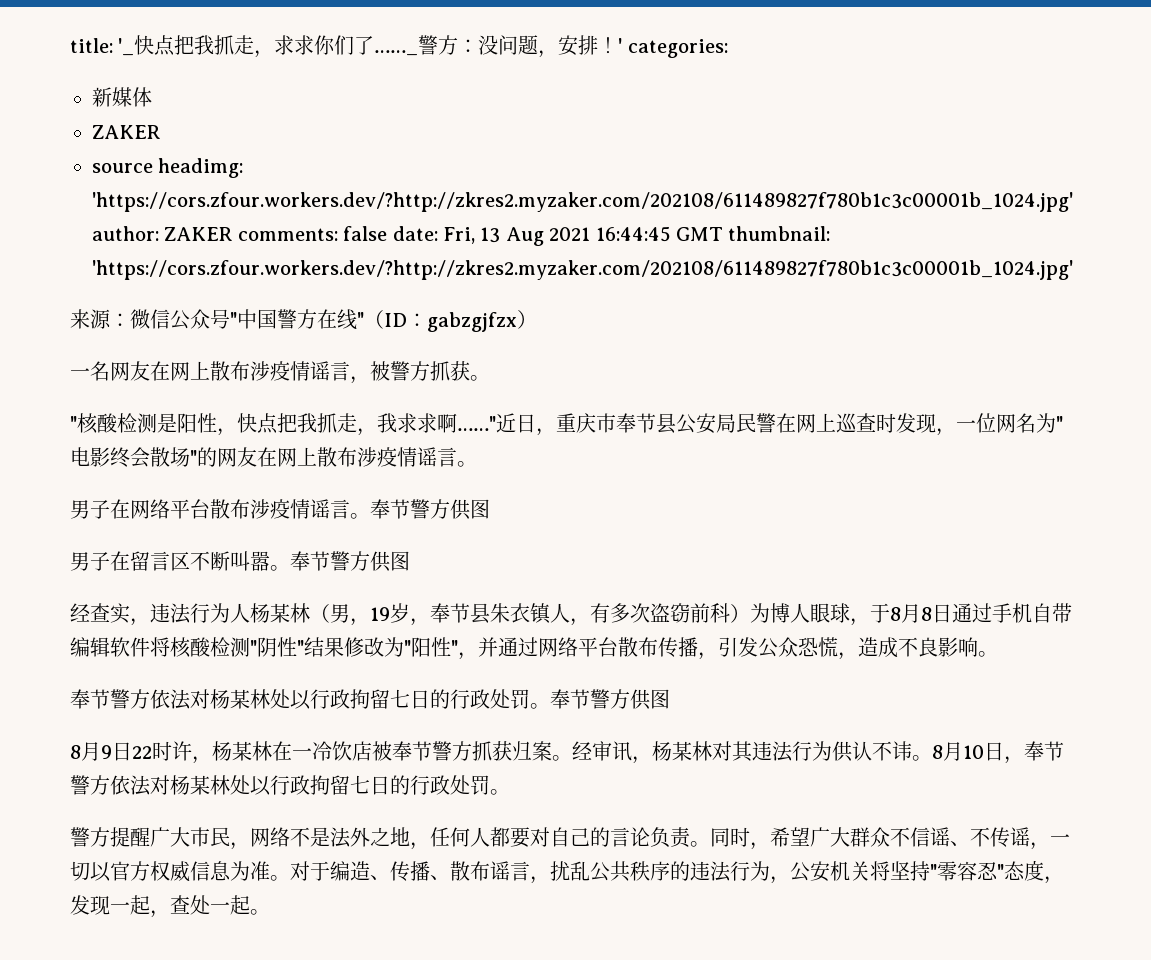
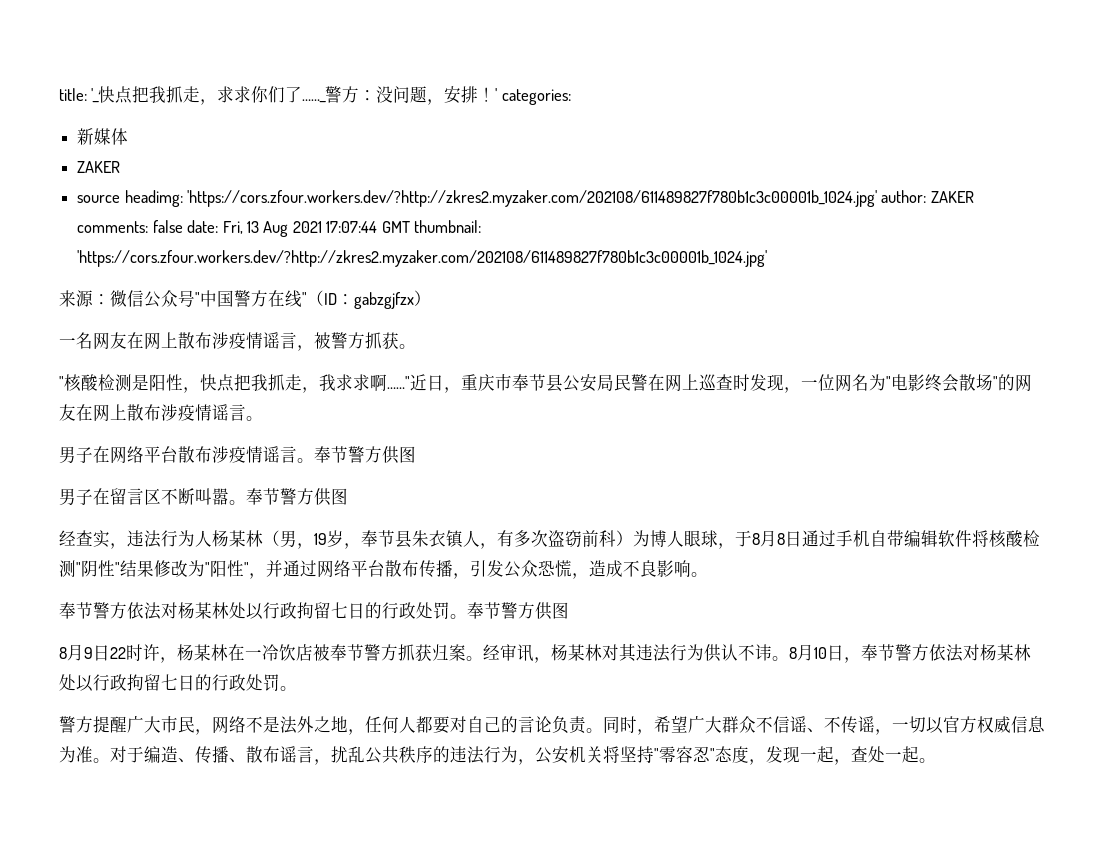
- source headimg: 'https://cors.zfour.workers.dev/?http://zkres2.myzaker.com/202108/611489827f780b1c3c00001b_1024.jpg' author: ZAKER comments: false date: Fri, 13 Aug 2021 16:44:45 GMT thumbnail: 'https://cors.zfour.workers.dev/?http://zkres2.myzaker.com/202108/611489827f780b1c3c00001b_1024.jpg'
+ source headimg: 'https://cors.zfour.workers.dev/?http://zkres2.myzaker.com/202108/611489827f780b1c3c00001b_1024.jpg' author: ZAKER comments: false date: Fri, 13 Aug 2021 17:07:44 GMT thumbnail: 'https://cors.zfour.workers.dev/?http://zkres2.myzaker.com/202108/611489827f780b1c3c00001b_1024.jpg'

